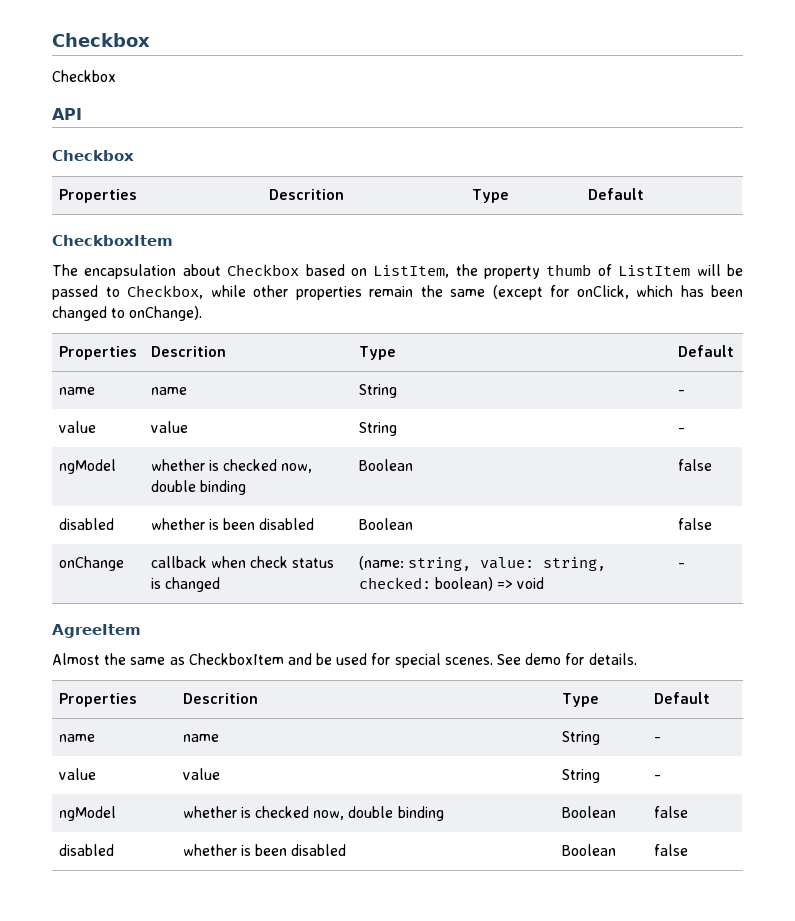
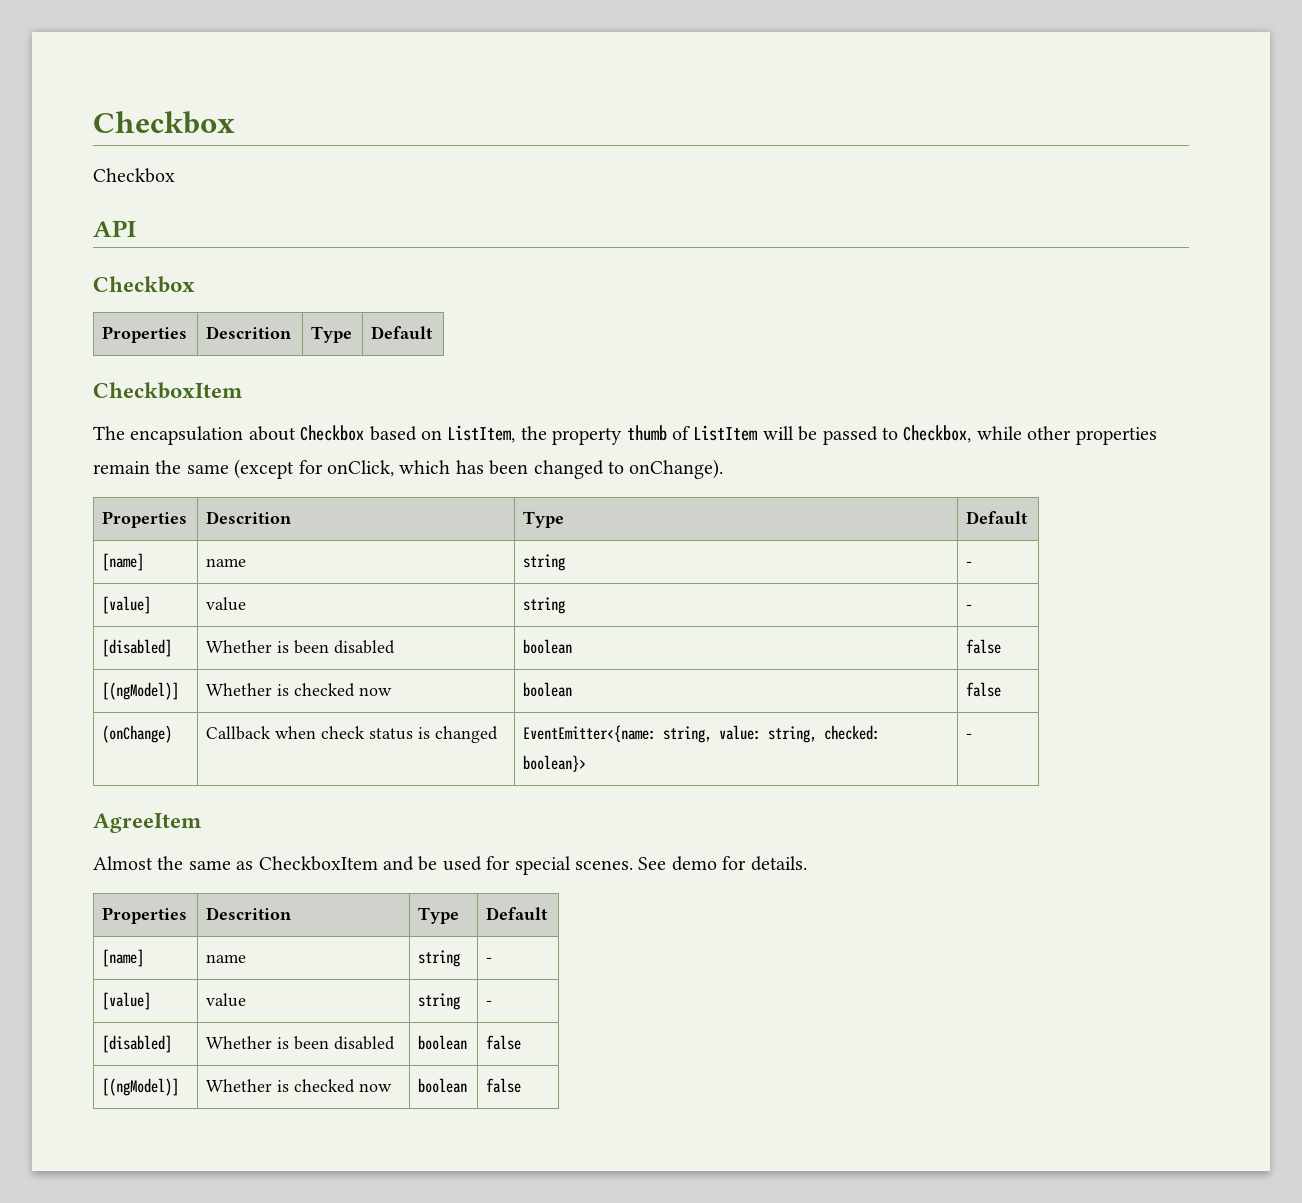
  The encapsulation about Checkbox based on ListItem, the property thumb of ListItem will be passed to Checkbox, while other properties remain the same (except for onClick, which has been changed to onChange).
  Properties | Descrition | Type | Default
- name | name | String | -
- value | value | String | -
- ngModel | whether is checked now, double binding | Boolean | false
- disabled | whether is been disabled | Boolean | false
- onChange | callback when check status is changed | (name: string, value: string, checked: boolean) => void | -
+ [name] | name | string | -
+ [value] | value | string | -
+ [disabled] | Whether is been disabled | boolean | false
+ [(ngModel)] | Whether is checked now | boolean | false
+ (onChange) | Callback when check status is changed | EventEmitter<{name: string, value: string, checked: boolean}> | -
  See demo for details.
  Properties | Descrition | Type | Default
- name | name | String | -
- value | value | String | -
- ngModel | whether is checked now, double binding | Boolean | false
- disabled | whether is been disabled | Boolean | false
+ [name] | name | string | -
+ [value] | value | string | -
+ [disabled] | Whether is been disabled | boolean | false
+ [(ngModel)] | Whether is checked now | boolean | false

